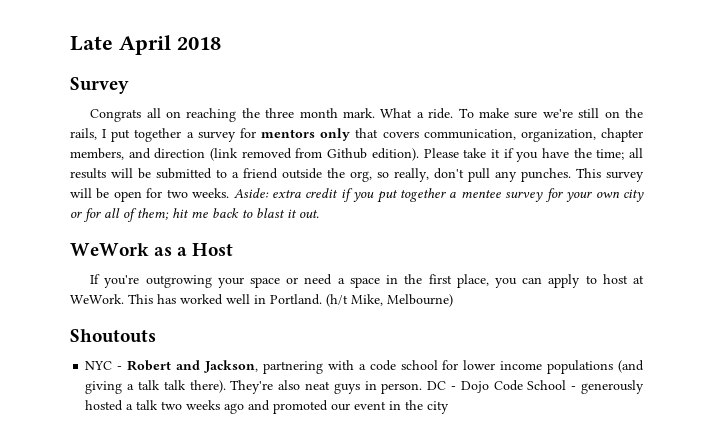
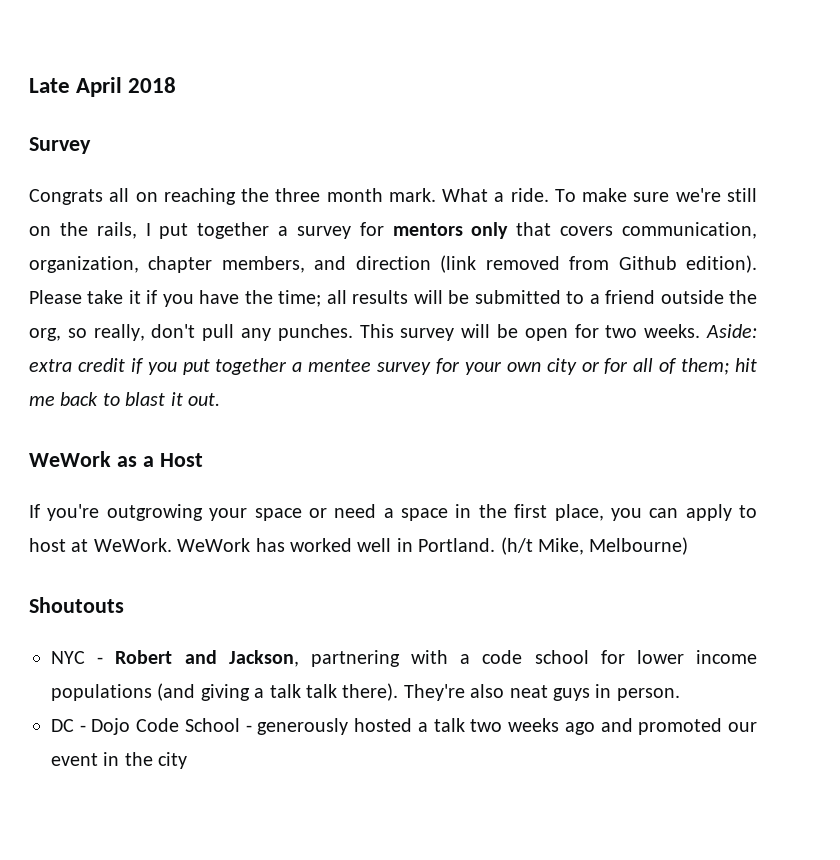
- This has worked well in Portland.
+ WeWork has worked well in Portland.
- They're also neat guys in person. DC - Dojo Code School - generously hosted a talk two weeks ago and promoted our event in the city
+ They're also neat guys in person.
+ DC - Dojo Code School - generously hosted a talk two weeks ago and promoted our event in the city

